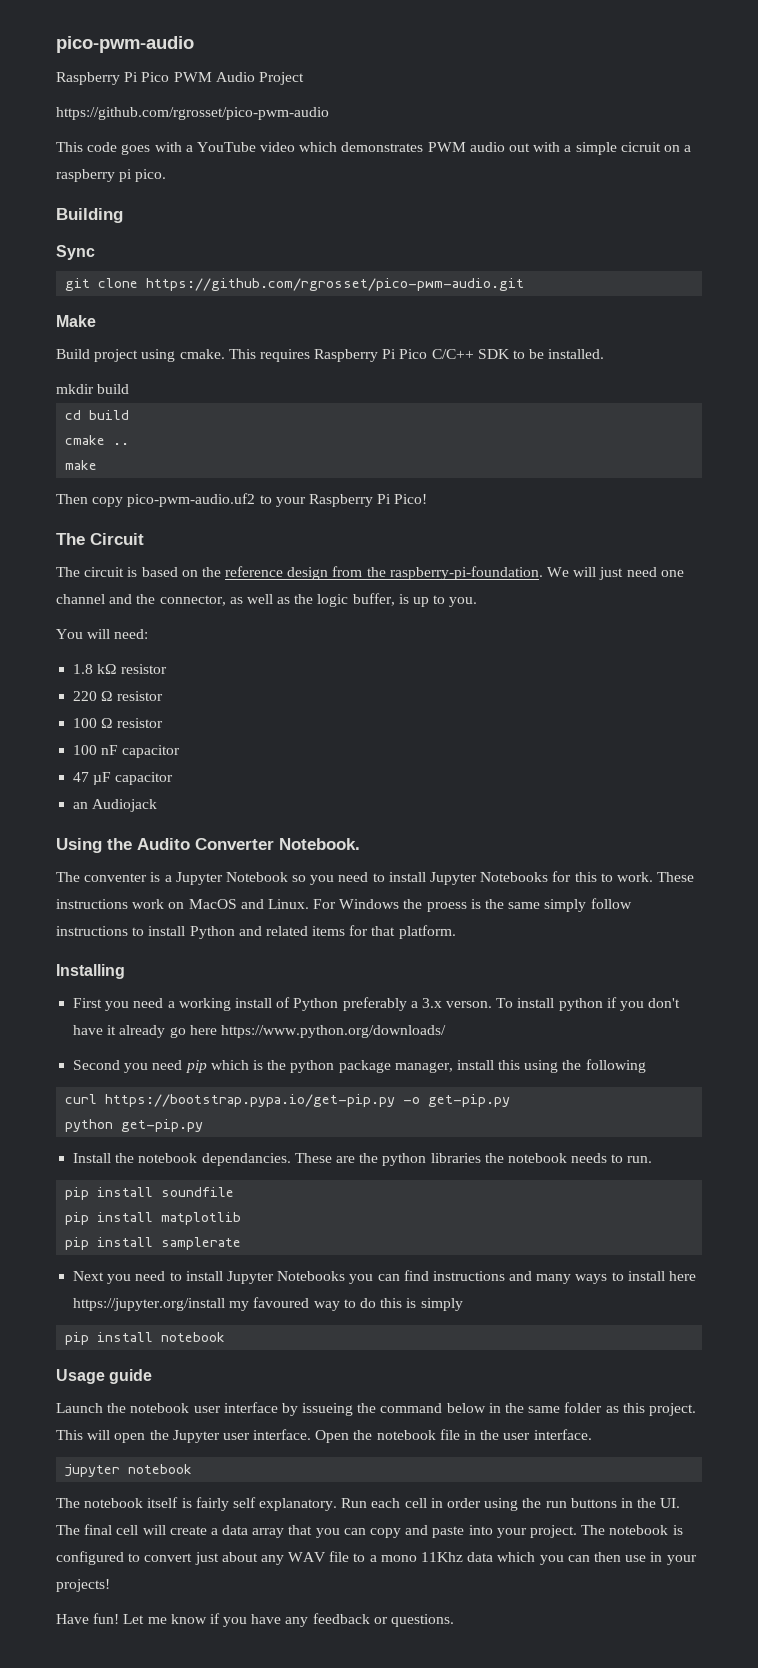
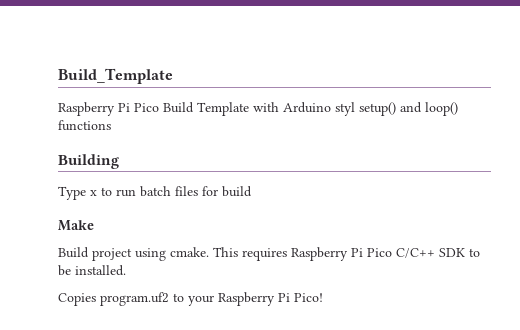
- pico-pwm-audio
- Raspberry Pi Pico PWM Audio Project
- https://github.com/rgrosset/pico-pwm-audio
- This code goes with a YouTube video which demonstrates PWM audio out with a simple cicruit on a raspberry pi pico.
+ Build_Template
+ Raspberry Pi Pico Build Template with Arduino styl setup() and loop() functions
  Building
- Sync
- git clone https://github.com/rgrosset/pico-pwm-audio.git
+ Type x to run batch files for build
- mkdir build
- cd build
- cmake ..
- make
- Then copy pico-pwm-audio.uf2 to your Raspberry Pi Pico!
+ Copies program.uf2 to your Raspberry Pi Pico!
- The Circuit
- The circuit is based on the reference design from the raspberry-pi-foundation. We will just need one channel and the connector, as well as the logic buffer, is up to you.
- You will need:
- 1.8 kΩ resistor
- 220 Ω resistor
- 100 Ω resistor
- 100 nF capacitor
- 47 µF capacitor
- an Audiojack
- Using the Audito Converter Notebook.
- The conventer is a Jupyter Notebook so you need to install Jupyter Notebooks for this to work. These instructions work on MacOS and Linux. For Windows the proess is the same simply follow instructions to install Python and related items for that platform.
- Installing
- First you need a working install of Python preferably a 3.x verson. To install python if you don't have it already go here https://www.python.org/downloads/
- Second you need pip which is the python package manager, install this using the following
- curl https://bootstrap.pypa.io/get-pip.py -o get-pip.py
- python get-pip.py
- Install the notebook dependancies. These are the python libraries the notebook needs to run.
- pip install soundfile
- pip install matplotlib
- pip install samplerate
- Next you need to install Jupyter Notebooks you can find instructions and many ways to install here https://jupyter.org/install my favoured way to do this is simply
- pip install notebook
- Usage guide
- Launch the notebook user interface by issueing the command below in the same folder as this project. This will open the Jupyter user interface. Open the notebook file in the user interface.
- jupyter notebook
- The notebook itself is fairly self explanatory. Run each cell in order using the run buttons in the UI. The final cell will create a data array that you can copy and paste into your project. The notebook is configured to convert just about any WAV file to a mono 11Khz data which you can then use in your projects!
- Have fun! Let me know if you have any feedback or questions.

